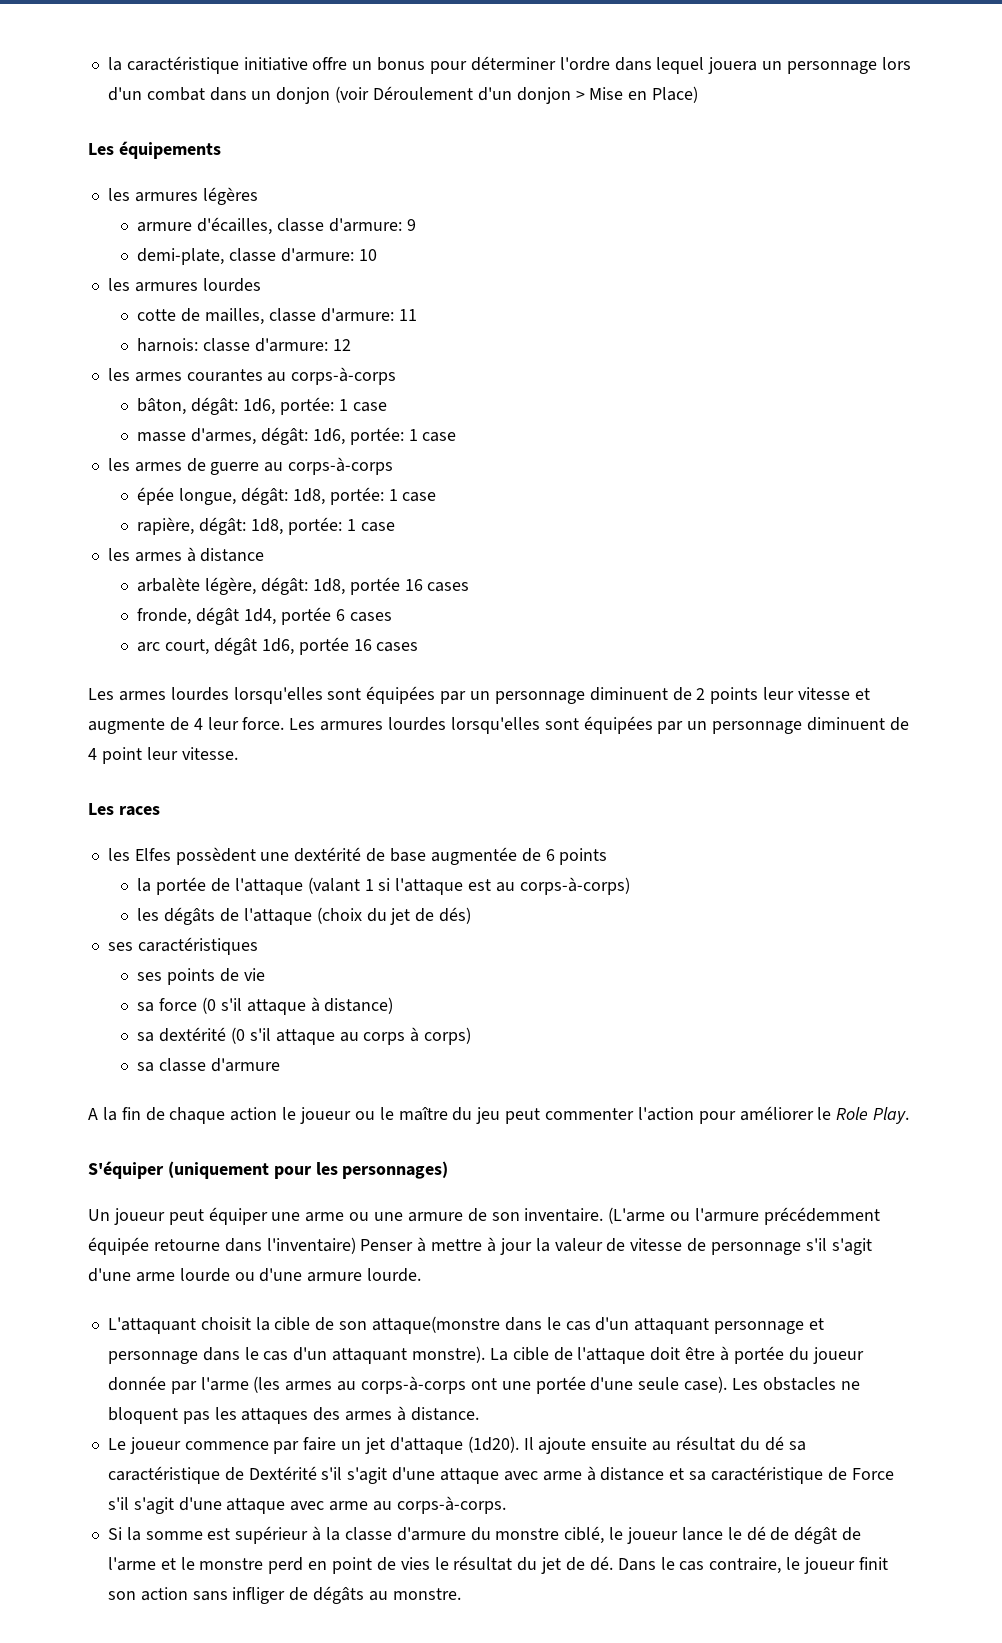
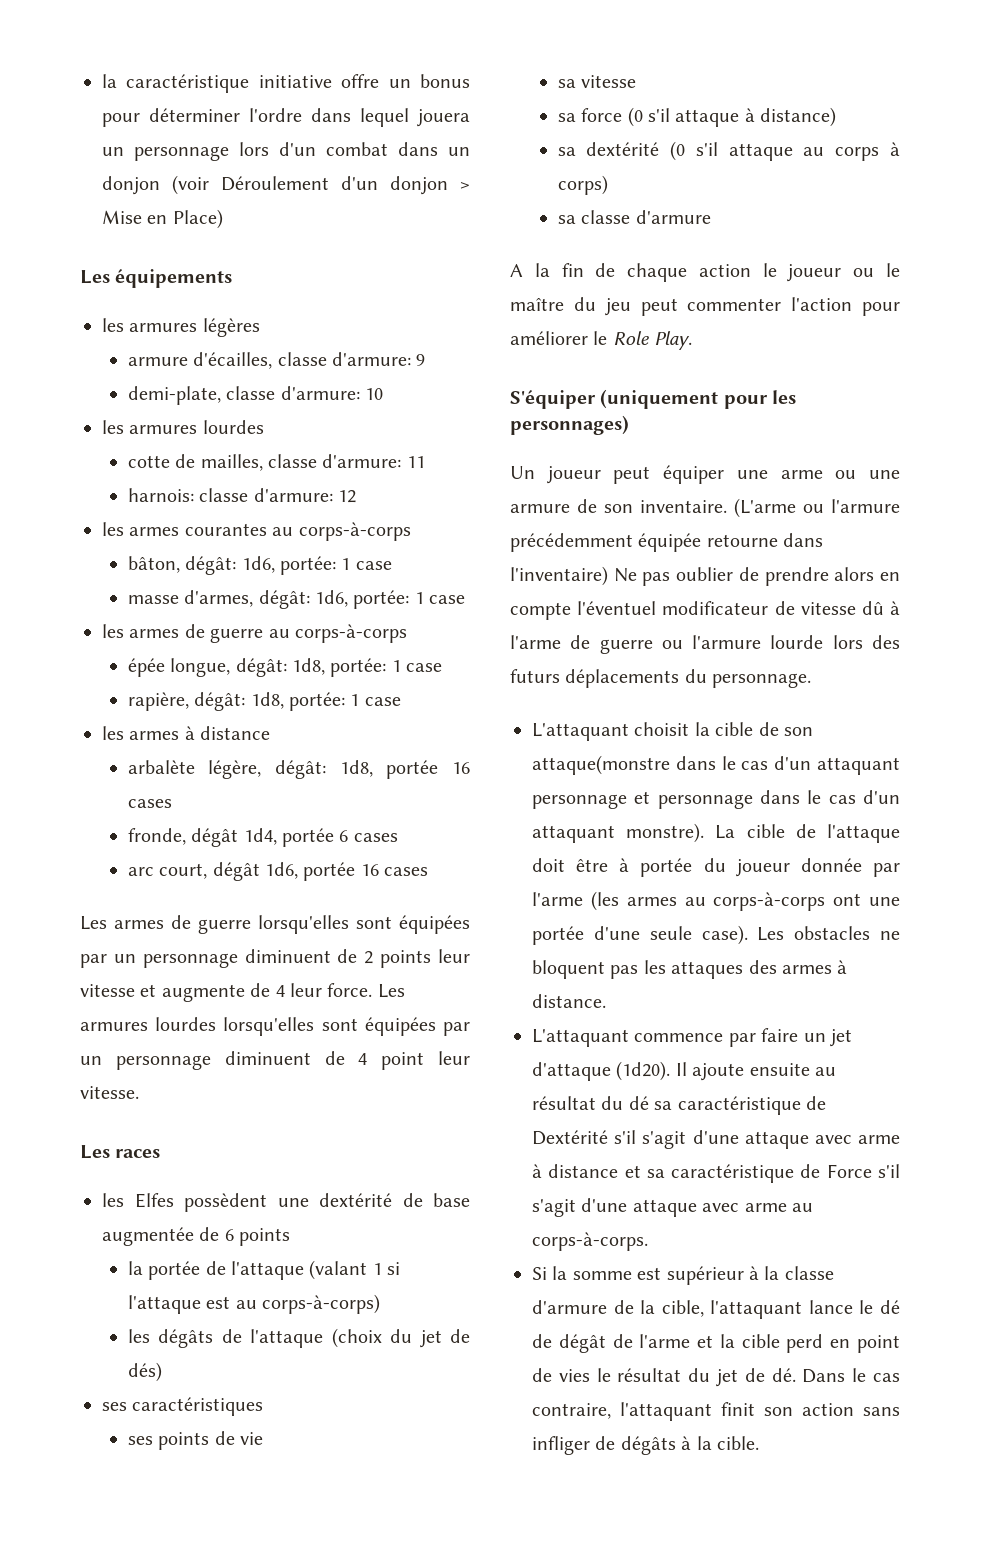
- Les armes lourdes lorsqu'elles sont équipées par un personnage diminuent de 2 points leur vitesse et augmente de 4 leur force.
+ Les armes de guerre lorsqu'elles sont équipées par un personnage diminuent de 2 points leur vitesse et augmente de 4 leur force.
+ sa vitesse
- (L'arme ou l'armure précédemment équipée retourne dans l'inventaire) Penser à mettre à jour la valeur de vitesse de personnage s'il s'agit d'une arme lourde ou d'une armure lourde.
+ (L'arme ou l'armure précédemment équipée retourne dans l'inventaire) Ne pas oublier de prendre alors en compte l'éventuel modificateur de vitesse dû à l'arme de guerre ou l'armure lourde lors des futurs déplacements du personnage.
- Le joueur commence par faire un jet d'attaque (1d20).
+ L'attaquant commence par faire un jet d'attaque (1d20).
- Si la somme est supérieur à la classe d'armure du monstre ciblé, le joueur lance le dé de dégât de l'arme et le monstre perd en point de vies le résultat du jet de dé.
+ Si la somme est supérieur à la classe d'armure de la cible, l'attaquant lance le dé de dégât de l'arme et la cible perd en point de vies le résultat du jet de dé.
- Dans le cas contraire, le joueur finit son action sans infliger de dégâts au monstre.
+ Dans le cas contraire, l'attaquant finit son action sans infliger de dégâts à la cible.

